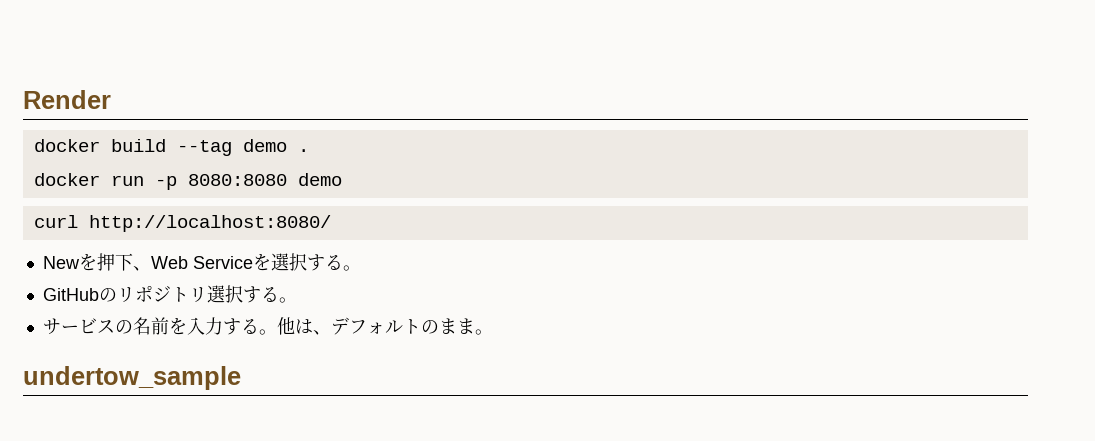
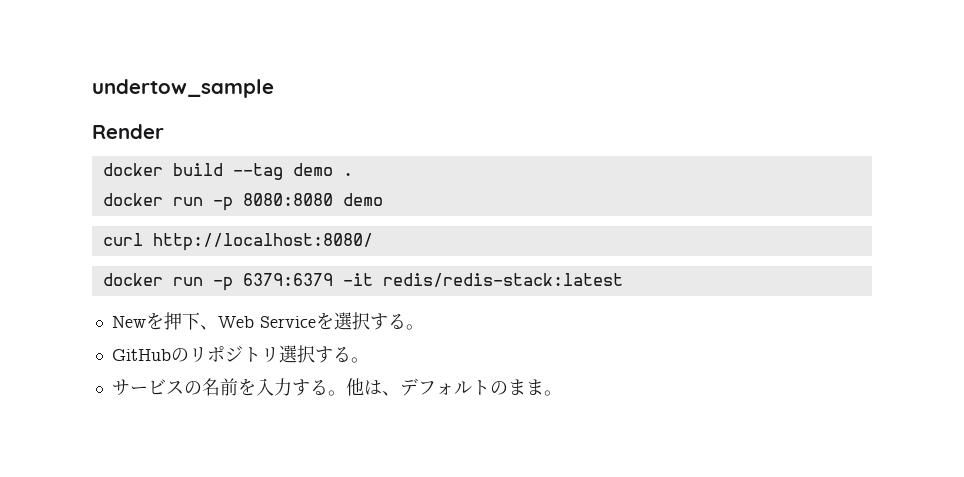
+ undertow_sample
+ docker run -p 6379:6379 -it redis/redis-stack:latest
- undertow_sample

